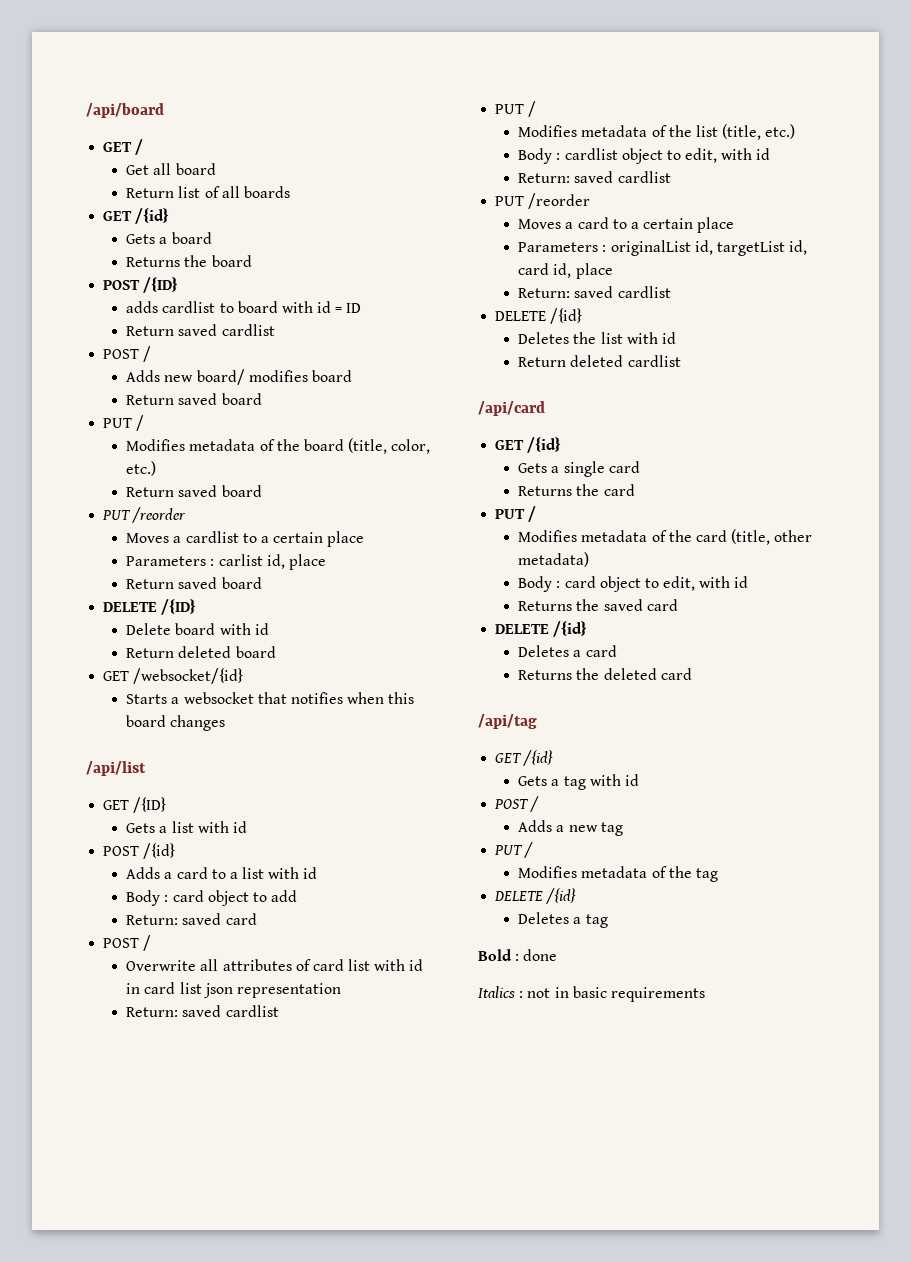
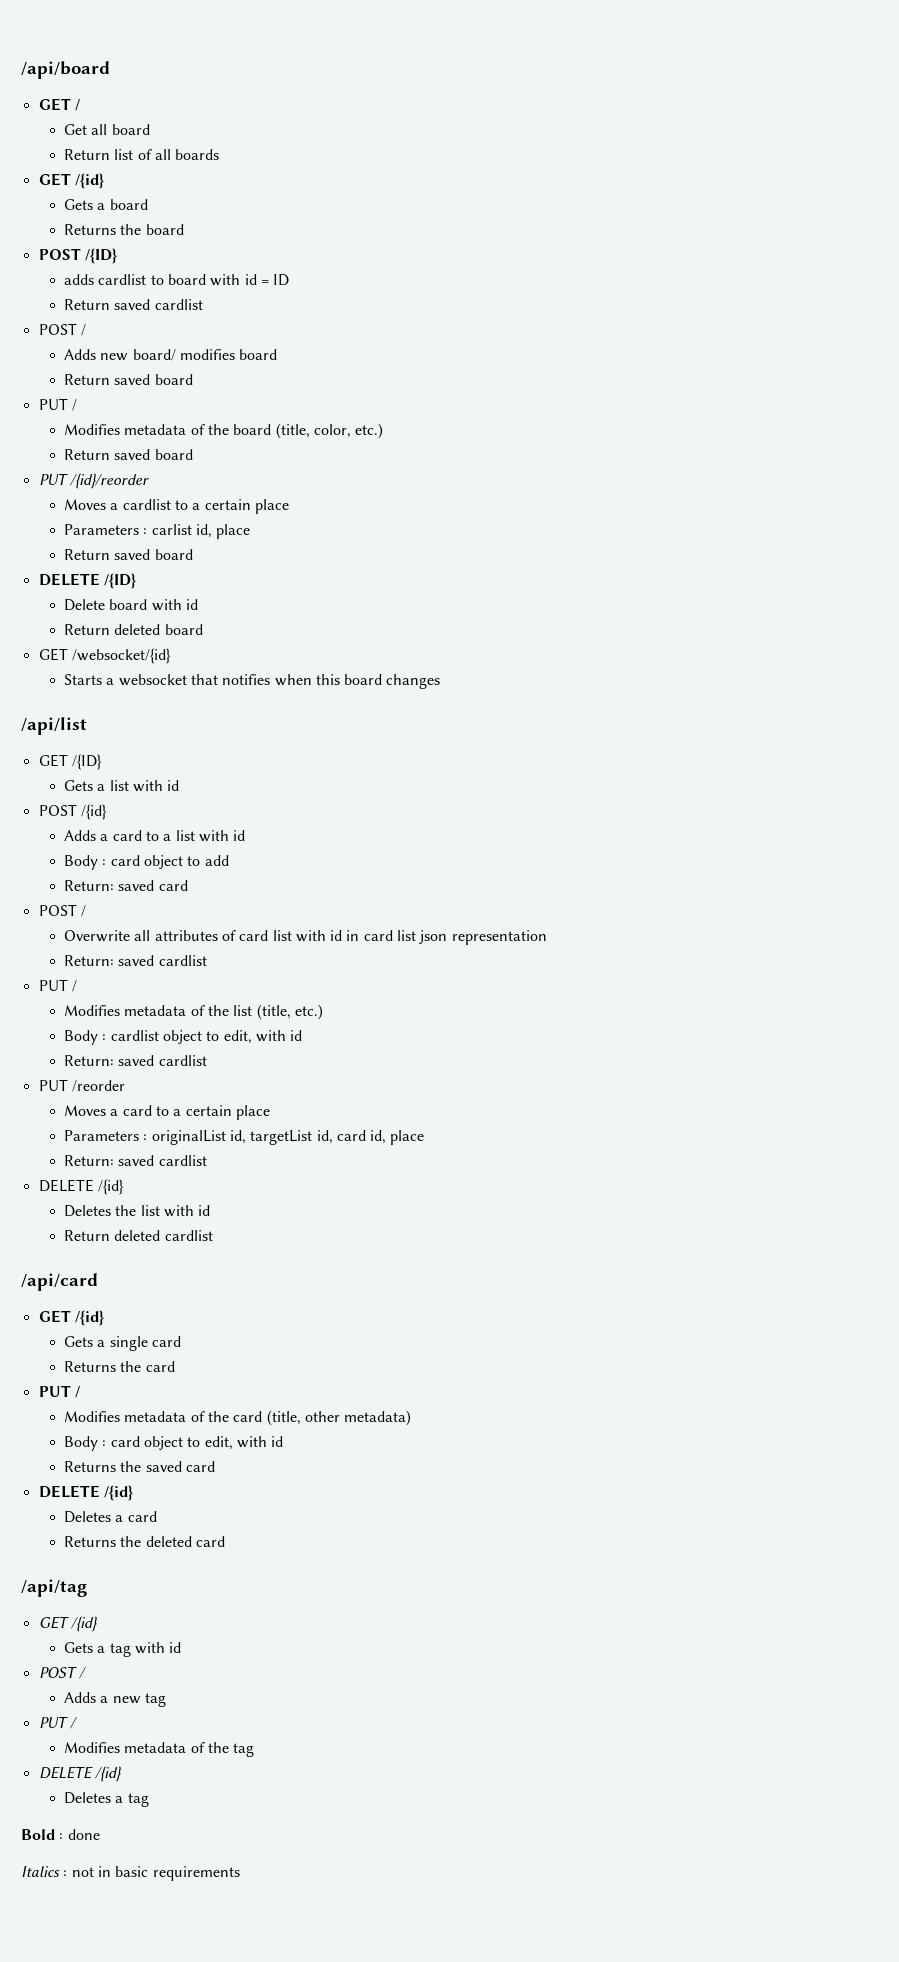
  Modifies metadata of the board (title, color, etc.)
  Return saved board
- PUT /reorder
+ PUT /{id}/reorder

